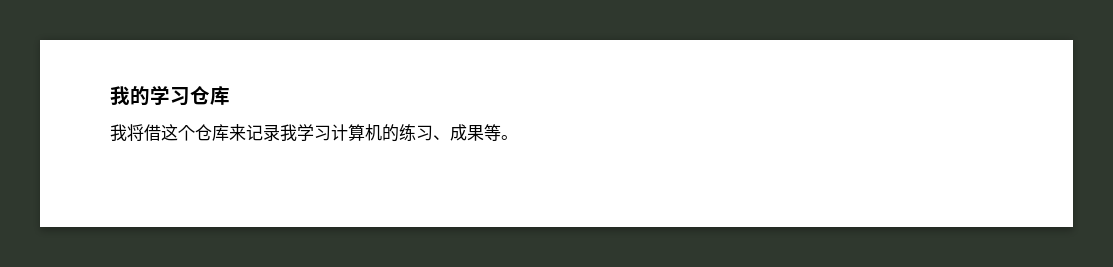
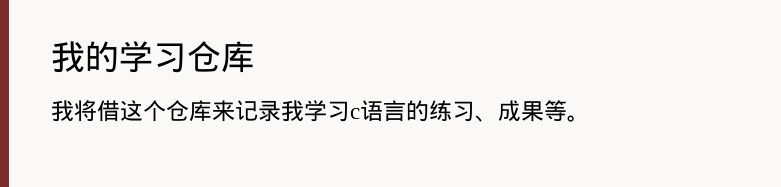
- 我将借这个仓库来记录我学习计算机的练习、成果等。
+ 我将借这个仓库来记录我学习c语言的练习、成果等。

